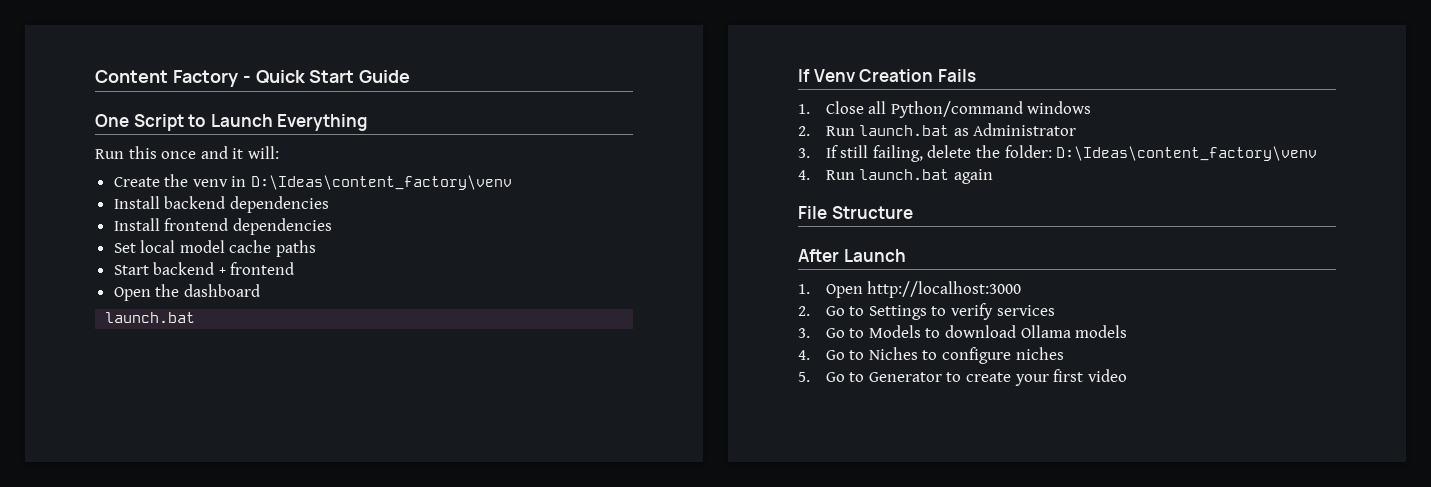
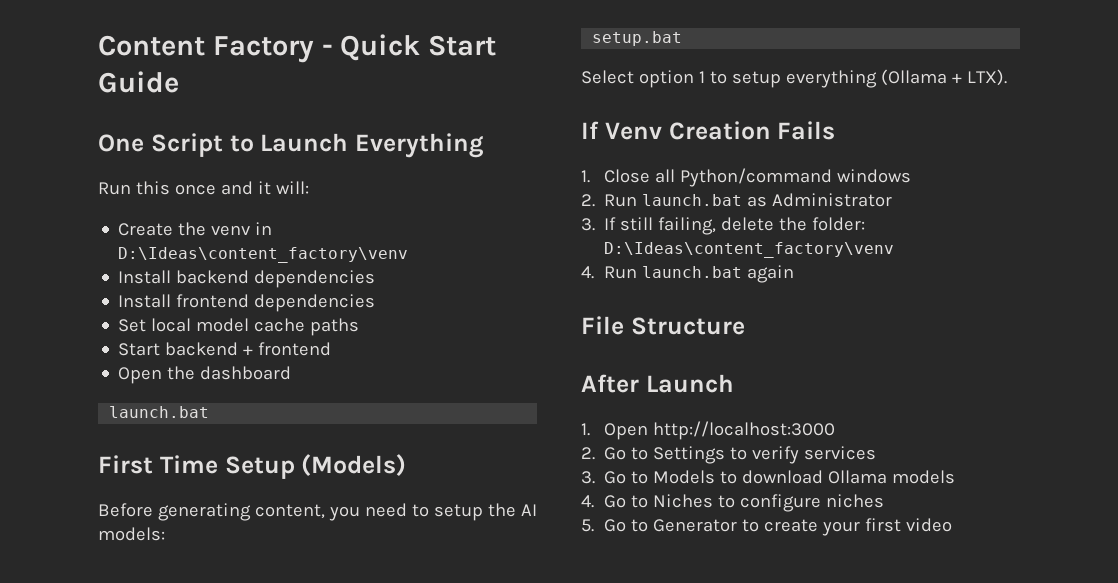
+ First Time Setup (Models)
+ Before generating content, you need to setup the AI models:
+ setup.bat
+ Select option 1 to setup everything (Ollama + LTX).

